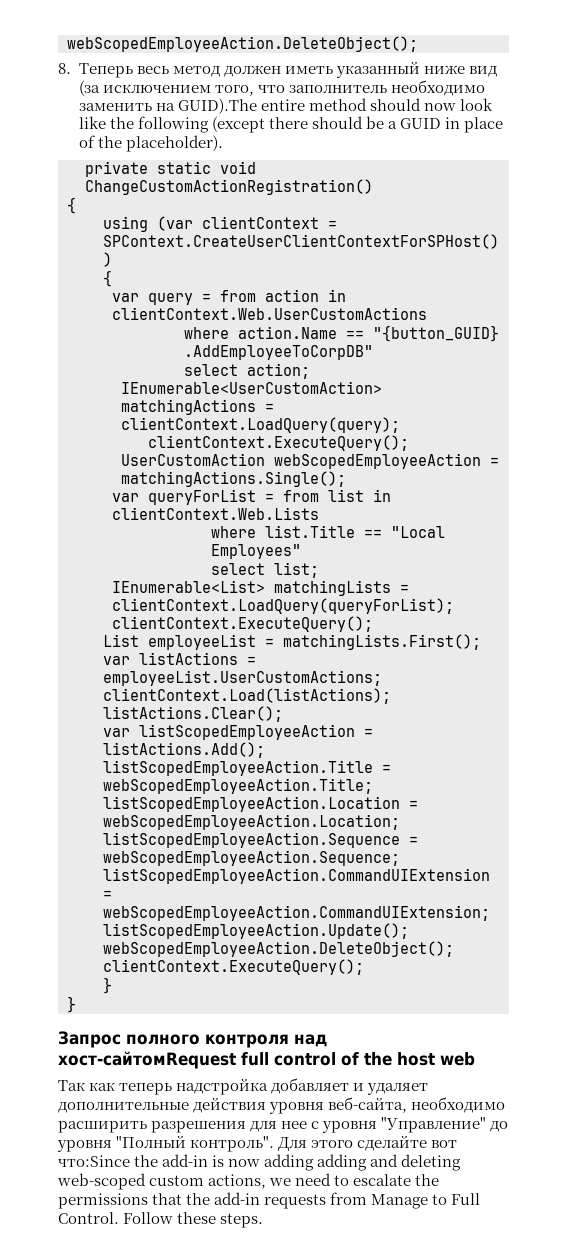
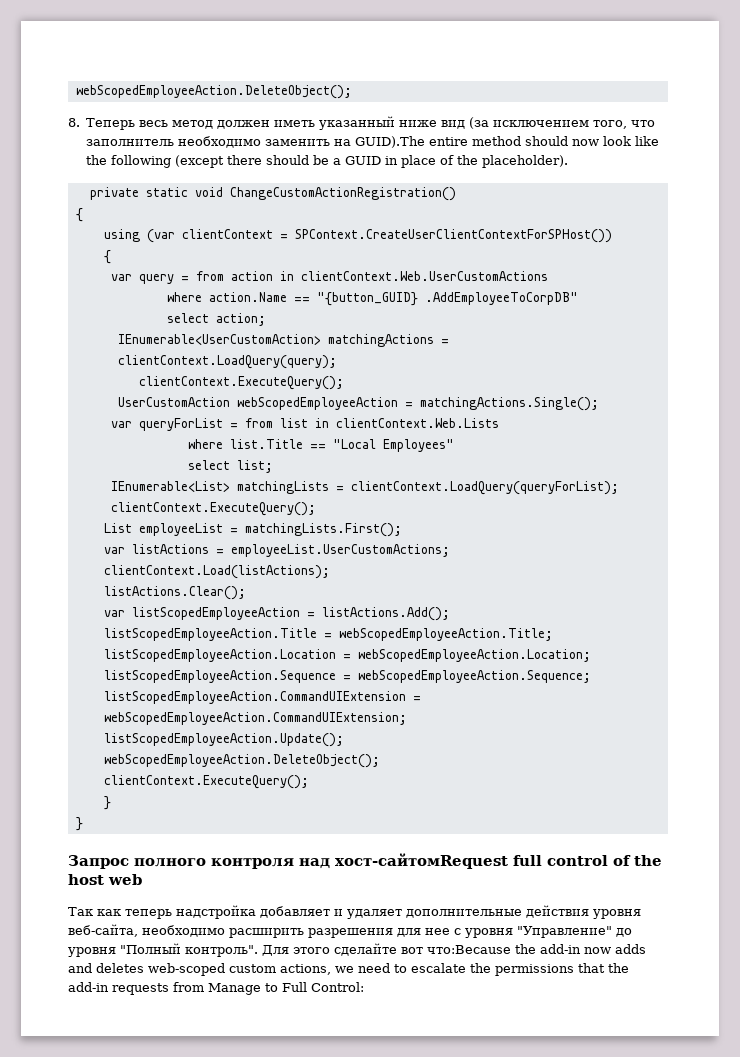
- Для этого сделайте вот что:Since the add-in is now adding adding and deleting web-scoped custom actions, we need to escalate the permissions that the add-in requests from Manage to Full Control. Follow these steps.
+ Для этого сделайте вот что:Because the add-in now adds and deletes web-scoped custom actions, we need to escalate the permissions that the add-in requests from Manage to Full Control:

